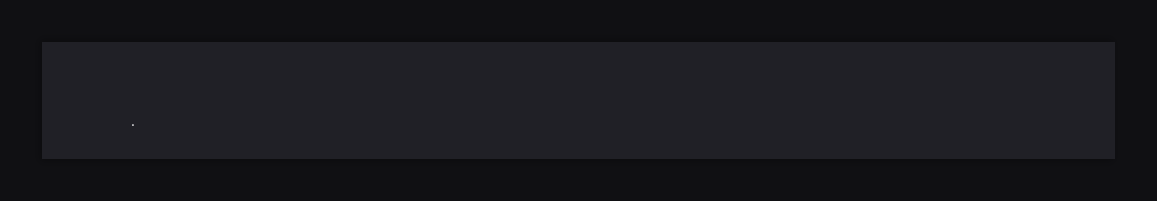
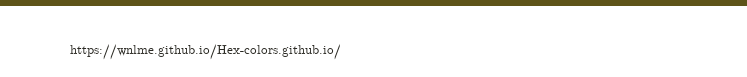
- .
+ https://wnlme.github.io/Hex-colors.github.io/

